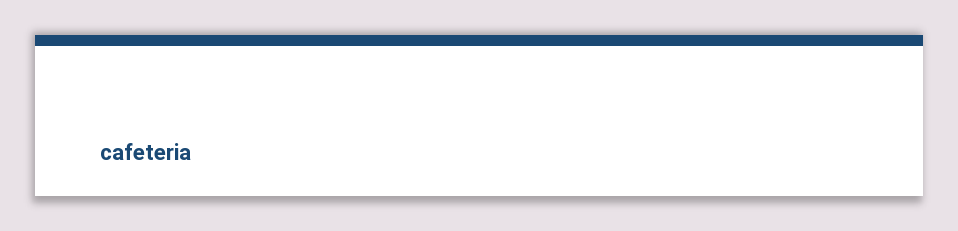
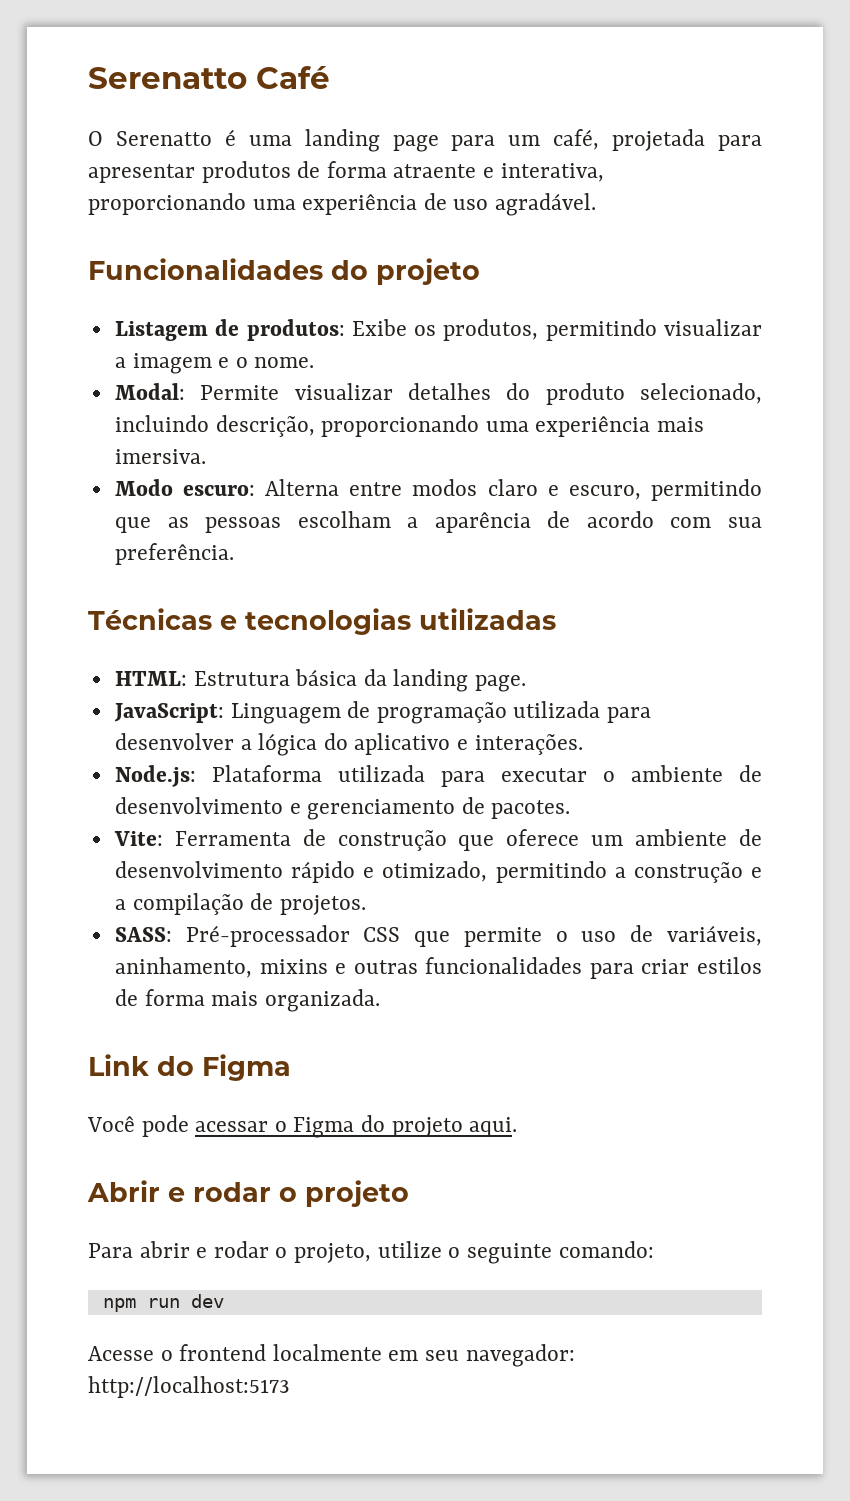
- cafeteria
+ Serenatto Café
+ O Serenatto é uma landing page para um café, projetada para apresentar produtos de forma atraente e interativa, proporcionando uma experiência de uso agradável.
+ Funcionalidades do projeto
+ Listagem de produtos: Exibe os produtos, permitindo visualizar a imagem e o nome.
+ Modal: Permite visualizar detalhes do produto selecionado, incluindo descrição, proporcionando uma experiência mais imersiva.
+ Modo escuro: Alterna entre modos claro e escuro, permitindo que as pessoas escolham a aparência de acordo com sua preferência.
+ Técnicas e tecnologias utilizadas
+ HTML: Estrutura básica da landing page.
+ JavaScript: Linguagem de programação utilizada para desenvolver a lógica do aplicativo e interações.
+ Node.js: Plataforma utilizada para executar o ambiente de desenvolvimento e gerenciamento de pacotes.
+ Vite: Ferramenta de construção que oferece um ambiente de desenvolvimento rápido e otimizado, permitindo a construção e a compilação de projetos.
+ SASS: Pré-processador CSS que permite o uso de variáveis, aninhamento, mixins e outras funcionalidades para criar estilos de forma mais organizada.
+ Link do Figma
+ Você pode acessar o Figma do projeto aqui.
+ Abrir e rodar o projeto
+ Para abrir e rodar o projeto, utilize o seguinte comando:
+ npm run dev
+ Acesse o frontend localmente em seu navegador: http://localhost:5173

